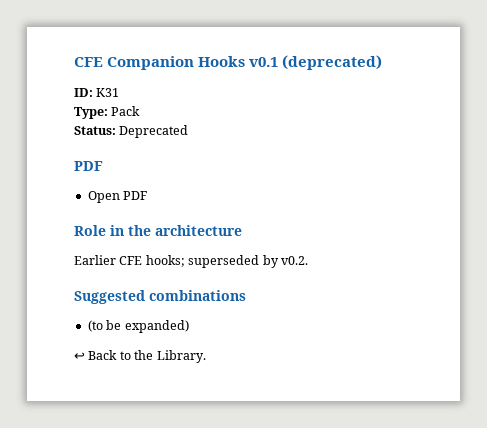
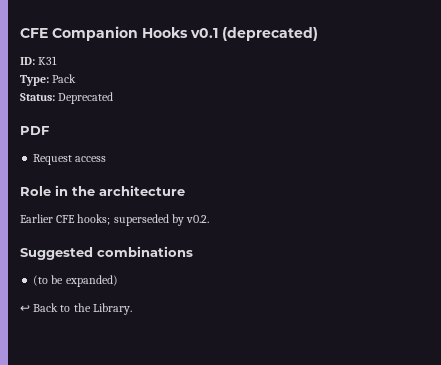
- Open PDF
+ Request access

